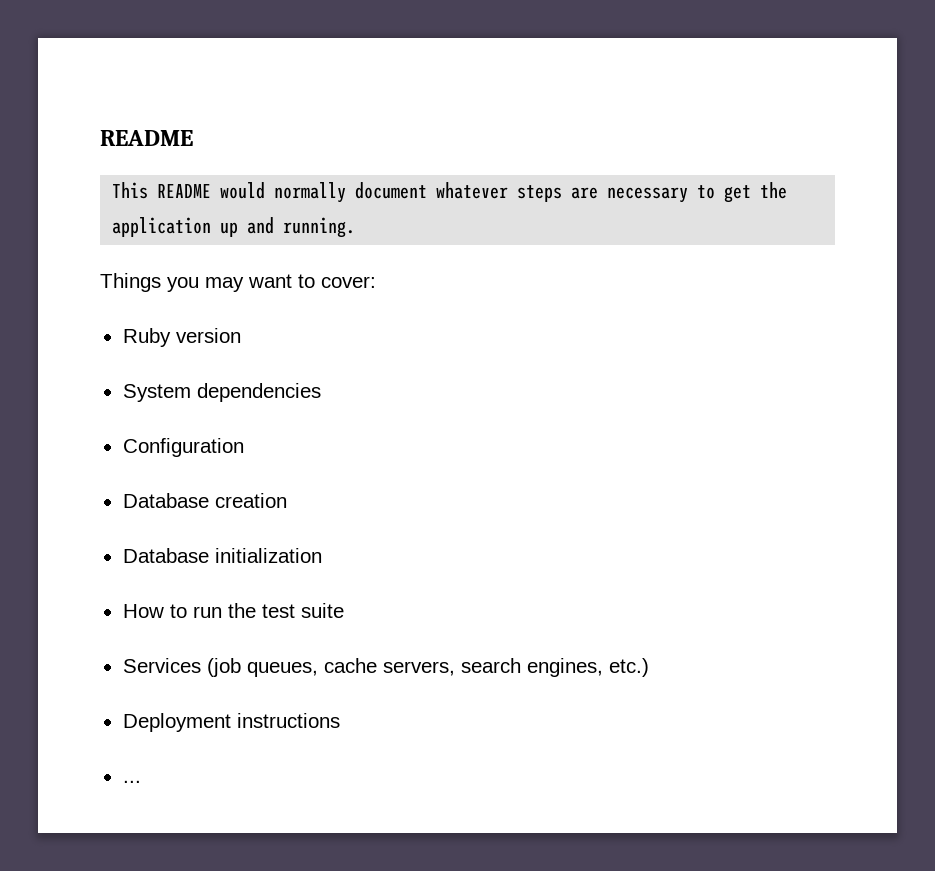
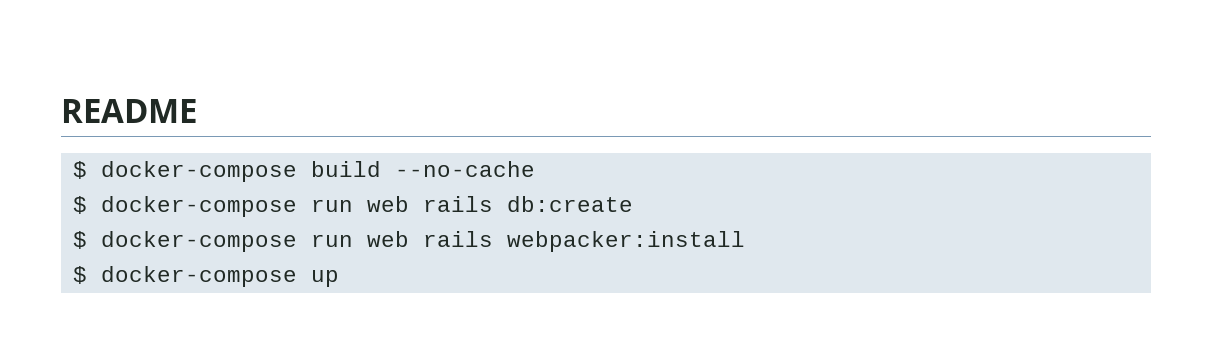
- This README would normally document whatever steps are necessary to get the application up and running.
- Things you may want to cover:
- Ruby version
- System dependencies
- Configuration
- Database creation
- Database initialization
- How to run the test suite
- Services (job queues, cache servers, search engines, etc.)
- Deployment instructions
- ...
+ $ docker-compose build --no-cache
+ $ docker-compose run web rails db:create
+ $ docker-compose run web rails webpacker:install
+ $ docker-compose up

